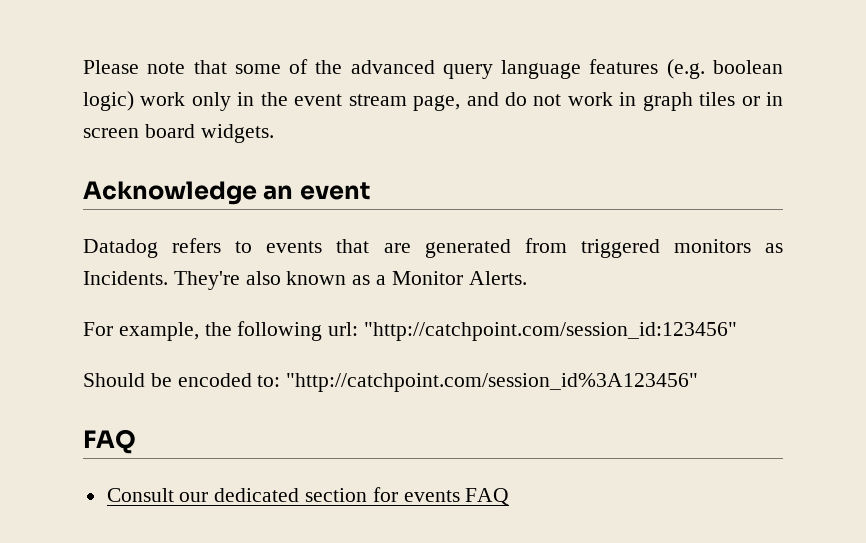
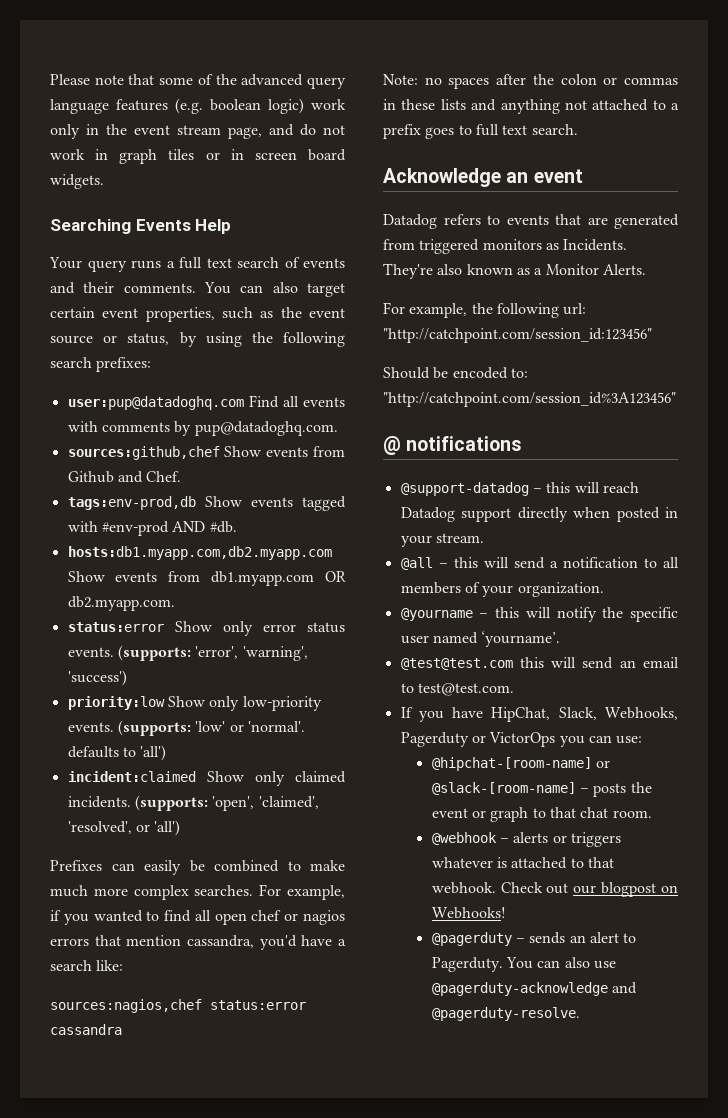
+ Searching Events Help
+ Your query runs a full text search of events and their comments. You can also target certain event properties, such as the event source or status, by using the following search prefixes:
+ user:pup@datadoghq.com Find all events with comments by pup@datadoghq.com.
+ sources:github,chef Show events from Github and Chef.
+ tags:env-prod,db Show events tagged with #env-prod AND #db.
+ hosts:db1.myapp.com,db2.myapp.com Show events from db1.myapp.com OR db2.myapp.com.
+ status:error Show only error status events. (supports: 'error', 'warning', 'success')
+ priority:low Show only low-priority events. (supports: 'low' or 'normal'. defaults to 'all')
+ incident:claimed Show only claimed incidents. (supports: 'open', 'claimed', 'resolved', or 'all')
+ Prefixes can easily be combined to make much more complex searches. For example, if you wanted to find all open chef or nagios errors that mention cassandra, you'd have a search like:
+ sources:nagios,chef status:error cassandra
+ Note: no spaces after the colon or commas in these lists and anything not attached to a prefix goes to full text search.
  Should be encoded to: "http://catchpoint.com/session_id%3A123456"
- FAQ
- Consult our dedicated section for events FAQ
+ @ notifications
+ @support-datadog – this will reach Datadog support directly when posted in your stream.
+ @all – this will send a notification to all members of your organization.
+ @yourname – this will notify the specific user named ‘yourname’.
+ @test@test.com this will send an email to test@test.com.
+ If you have HipChat, Slack, Webhooks, Pagerduty or VictorOps you can use:
+ @hipchat-[room-name] or @slack-[room-name] – posts the event or graph to that chat room.
+ @webhook – alerts or triggers whatever is attached to that webhook. Check out our blogpost on Webhooks!
+ @pagerduty – sends an alert to Pagerduty. You can also use @pagerduty-acknowledge and @pagerduty-resolve.

